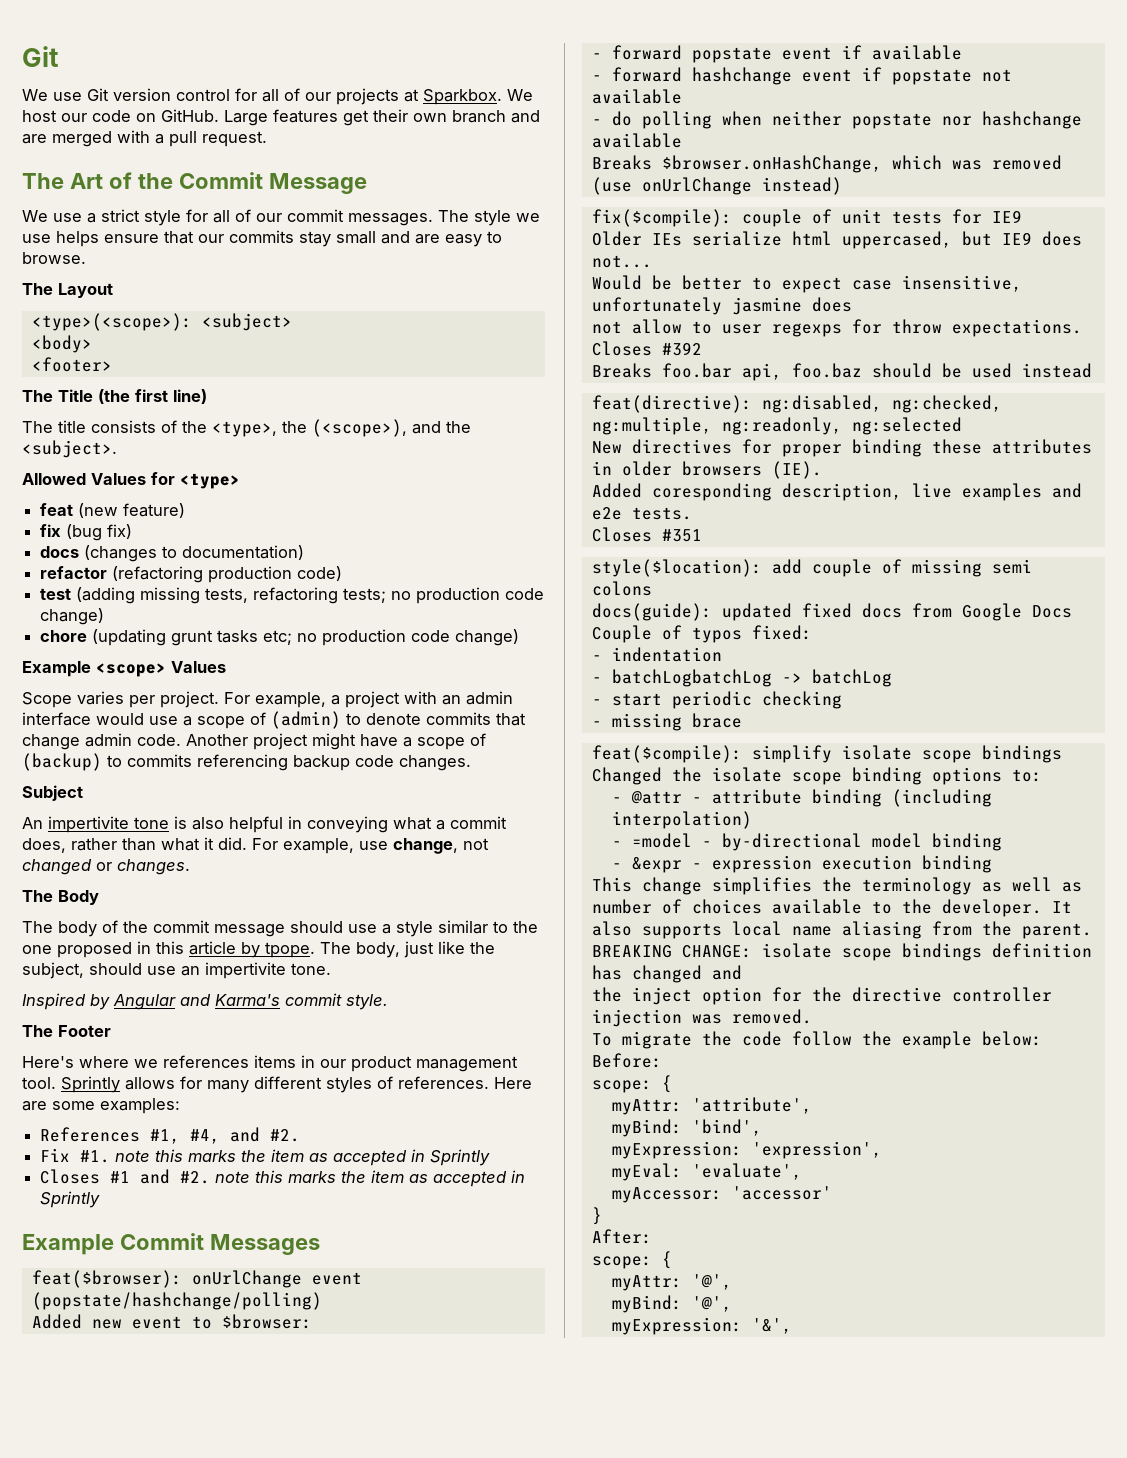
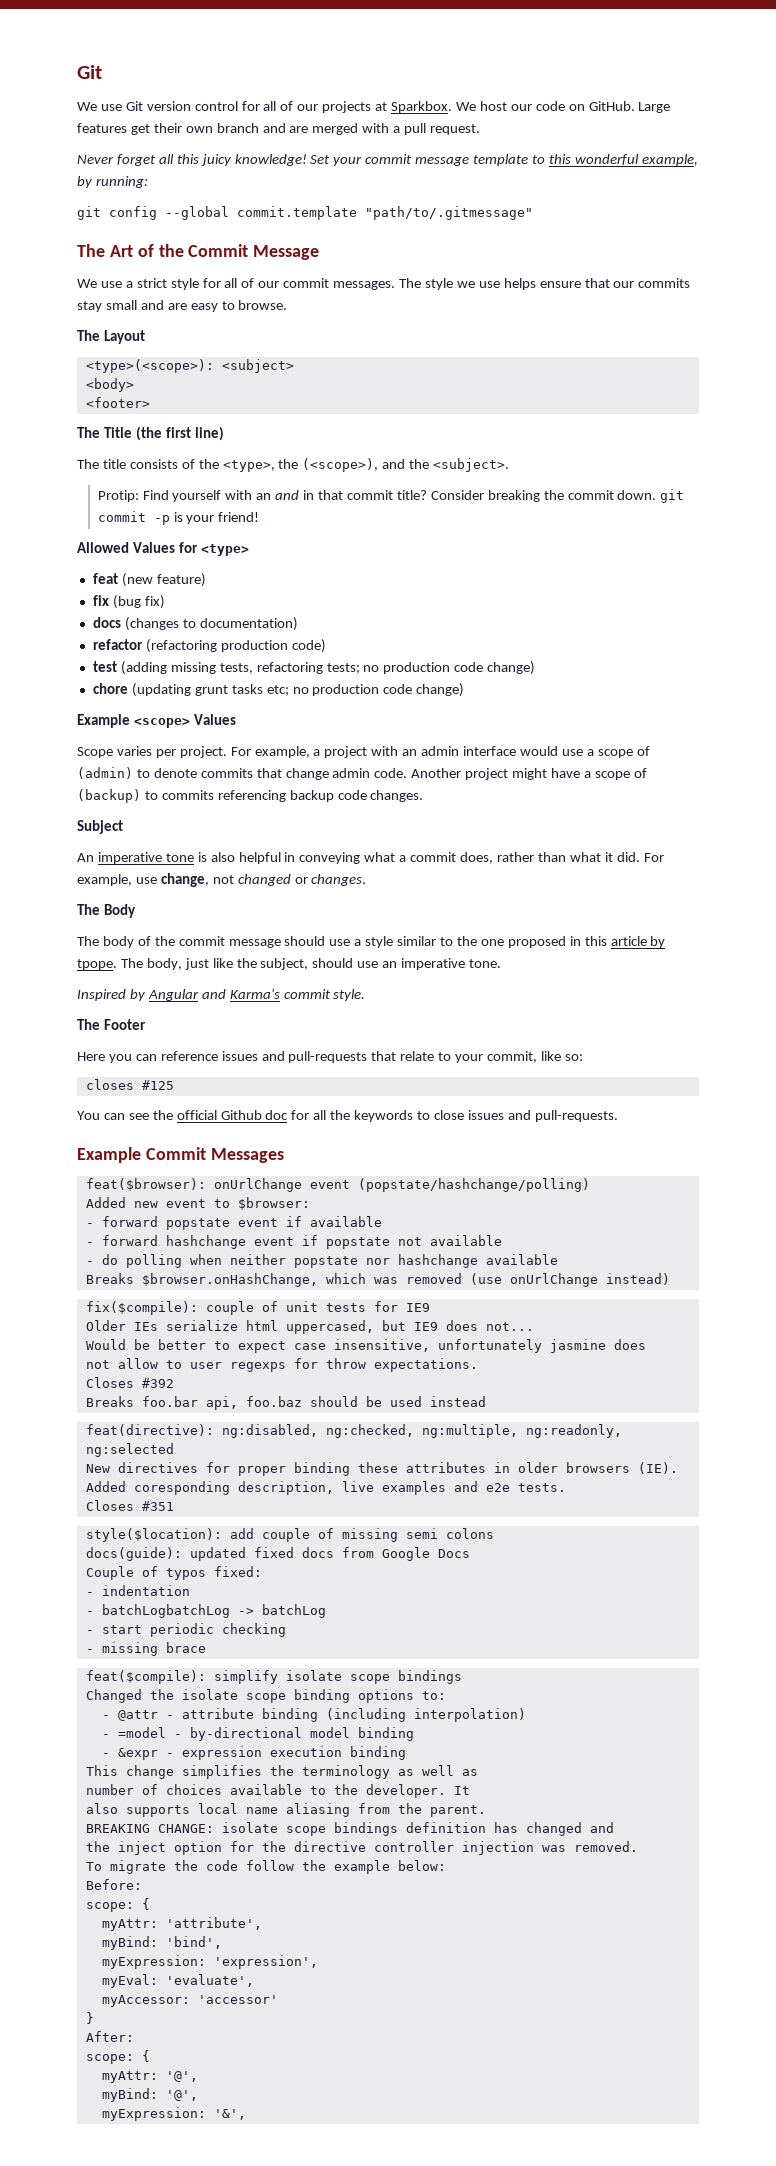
+ Never forget all this juicy knowledge! Set your commit message template to this wonderful example, by running:
+ git config --global commit.template "path/to/.gitmessage"
+ Protip: Find yourself with an and in that commit title? Consider breaking the commit down. git commit -p is your friend!
- An impertivite tone is also helpful in conveying what a commit does, rather than what it did.
+ An imperative tone is also helpful in conveying what a commit does, rather than what it did.
- The body, just like the subject, should use an impertivite tone.
+ The body, just like the subject, should use an imperative tone.
- Here's where we references items in our product management tool. Sprintly allows for many different styles of references. Here are some examples:
- References #1, #4, and #2.
- Fix #1. note this marks the item as accepted in Sprintly
- Closes #1 and #2. note this marks the item as accepted in Sprintly
+ Here you can reference issues and pull-requests that relate to your commit, like so:
+ closes #125
+ You can see the official Github doc for all the keywords to close issues and pull-requests.

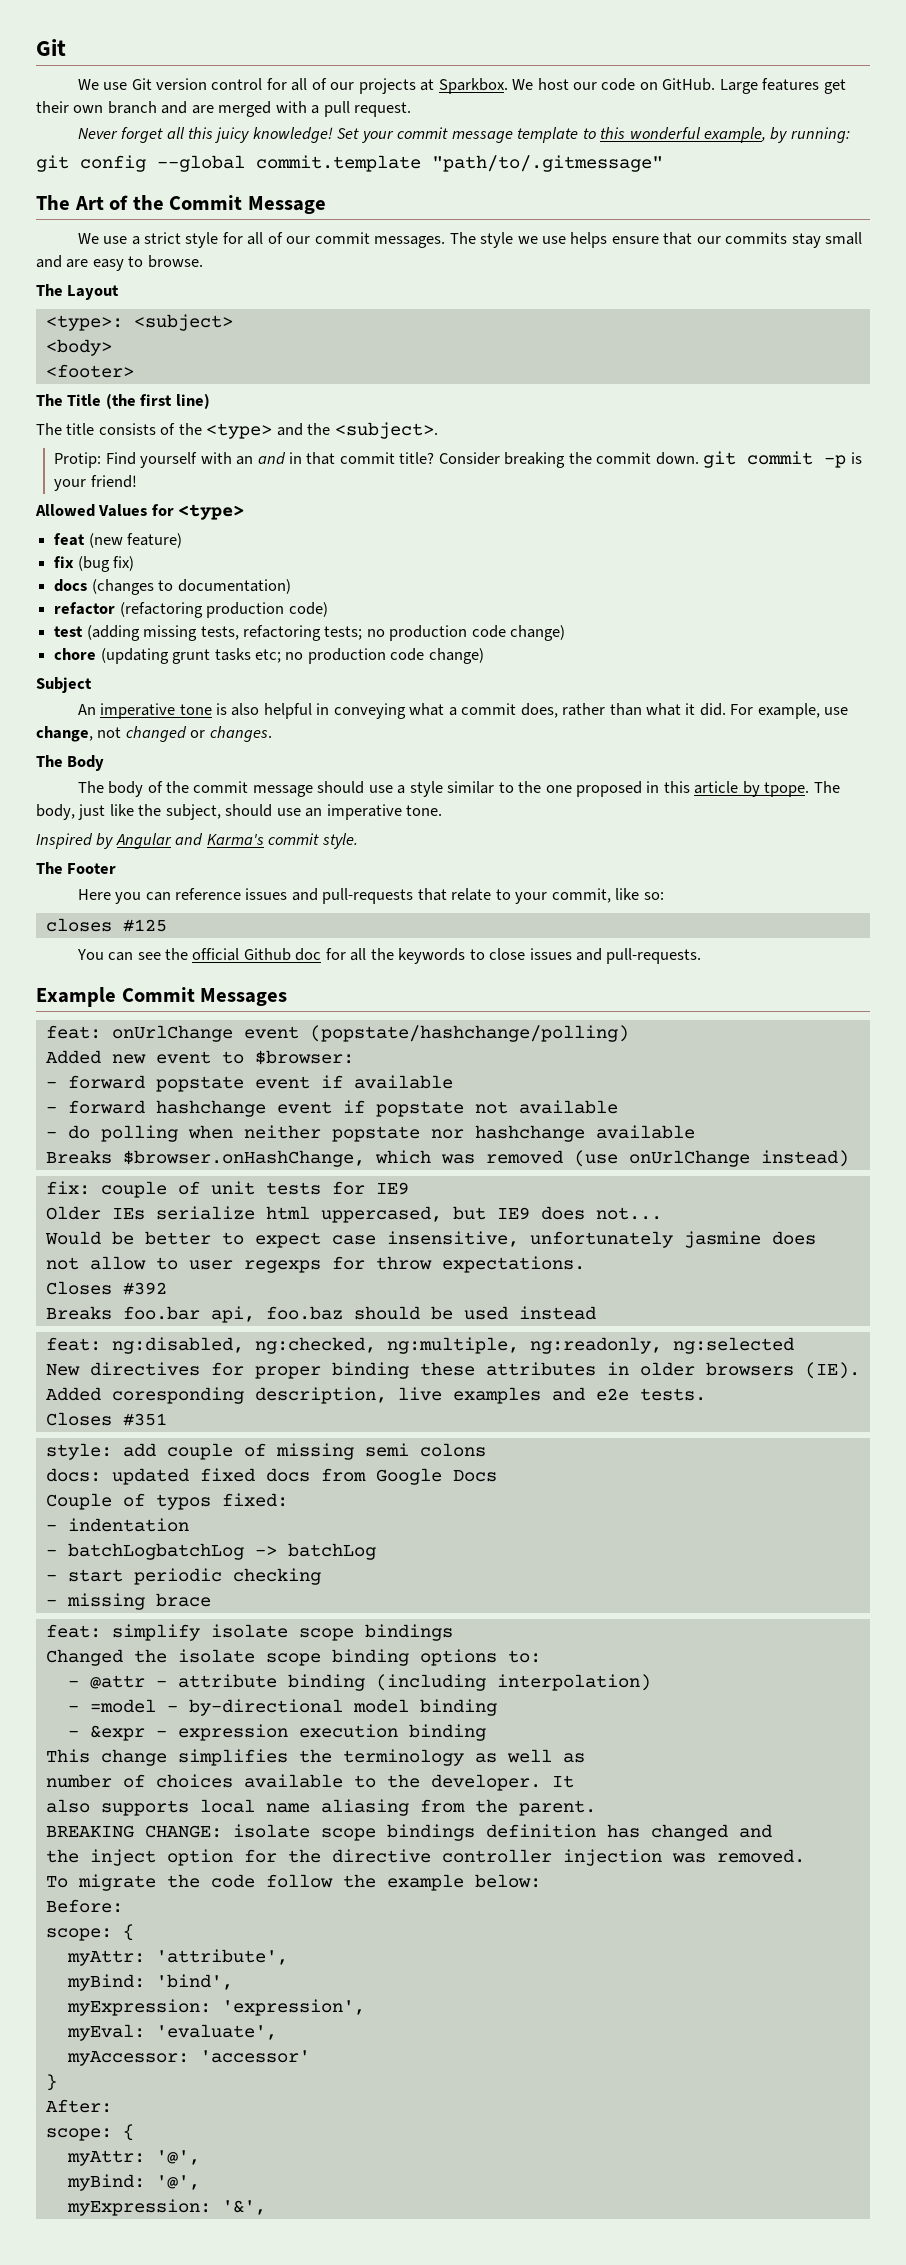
- <type>(<scope>): <subject>
+ <type>: <subject>
- The title consists of the <type>, the (<scope>), and the <subject>.
+ The title consists of the <type> and the <subject>.
- Example <scope> Values
- Scope varies per project. For example, a project with an admin interface would use a scope of (admin) to denote commits that change admin code. Another project might have a scope of (backup) to commits referencing backup code changes.
- feat($browser): onUrlChange event (popstate/hashchange/polling)
+ feat: onUrlChange event (popstate/hashchange/polling)
- fix($compile): couple of unit tests for IE9
+ fix: couple of unit tests for IE9
- feat(directive): ng:disabled, ng:checked, ng:multiple, ng:readonly, ng:selected
+ feat: ng:disabled, ng:checked, ng:multiple, ng:readonly, ng:selected
- style($location): add couple of missing semi colons
+ style: add couple of missing semi colons
- docs(guide): updated fixed docs from Google Docs
+ docs: updated fixed docs from Google Docs
- feat($compile): simplify isolate scope bindings
+ feat: simplify isolate scope bindings

